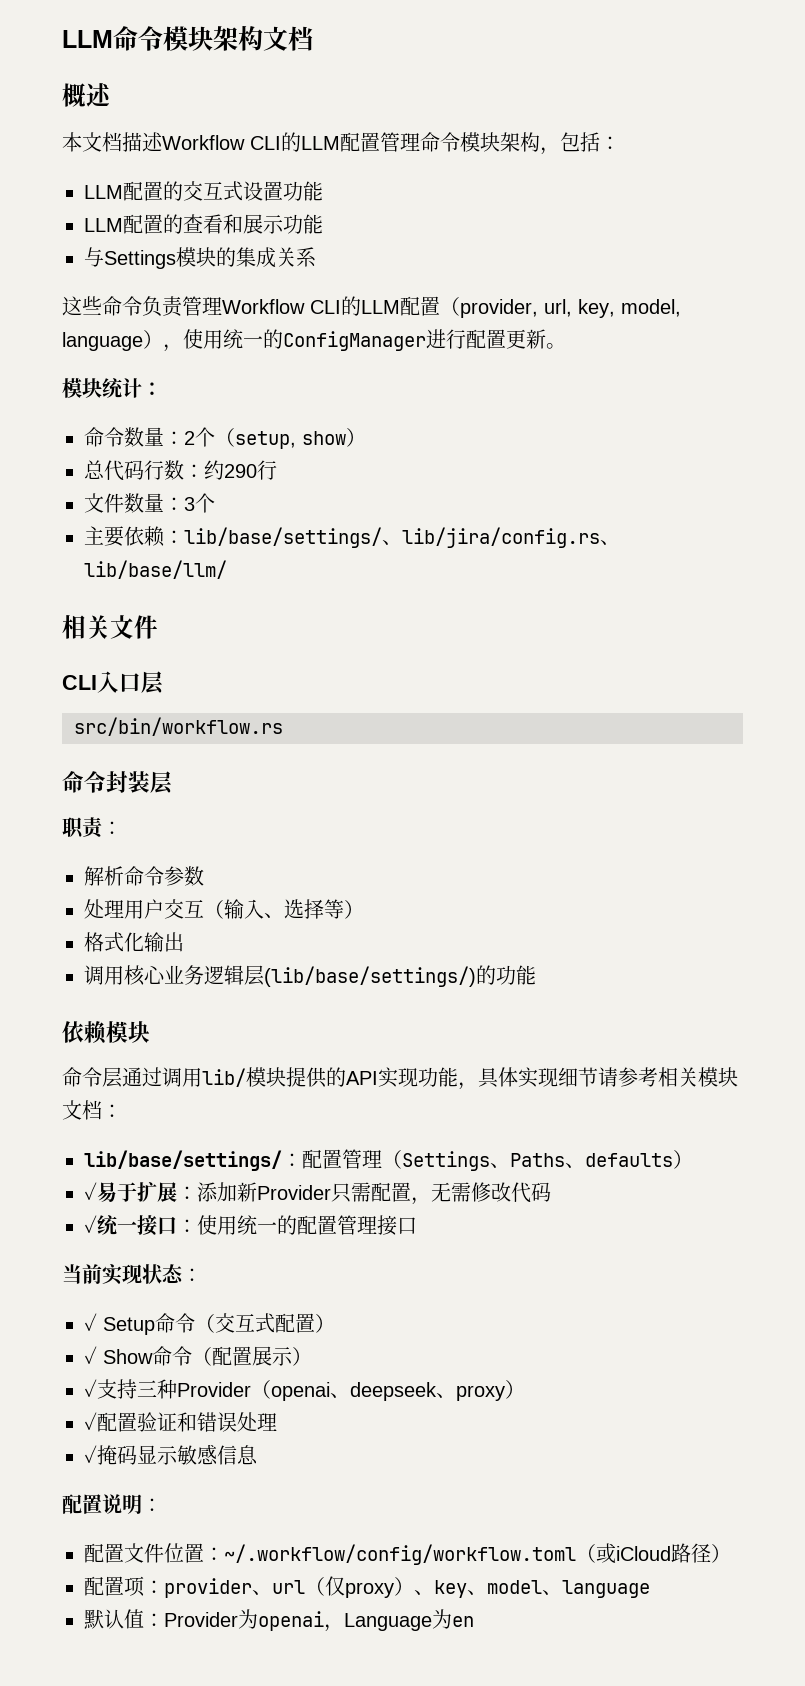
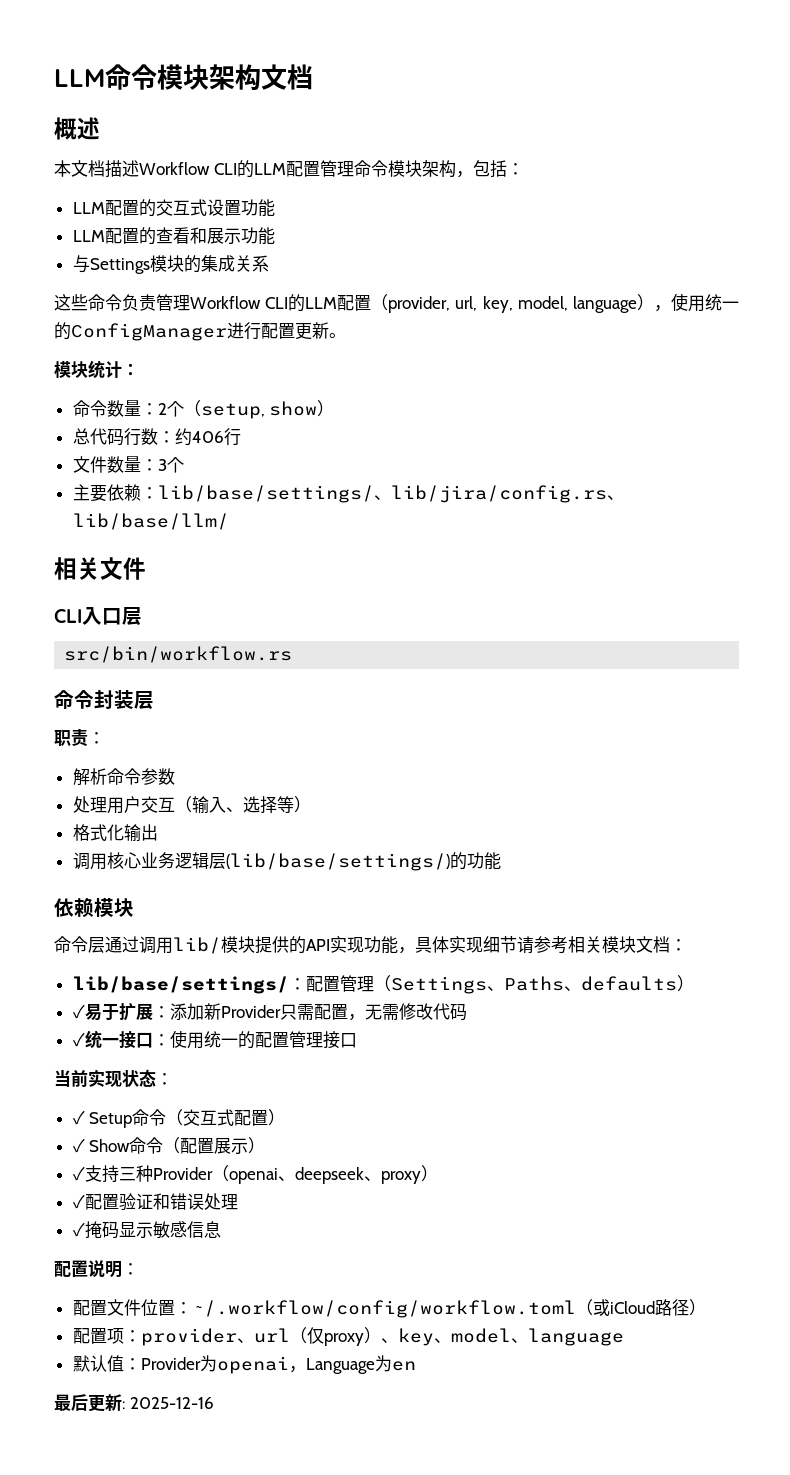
- 总代码行数：约290行
+ 总代码行数：约406行
+ 最后更新: 2025-12-16

